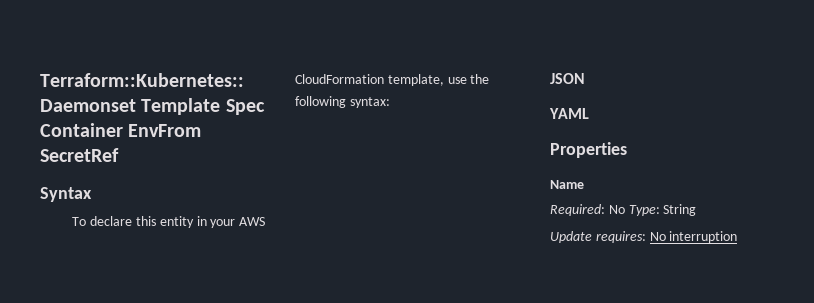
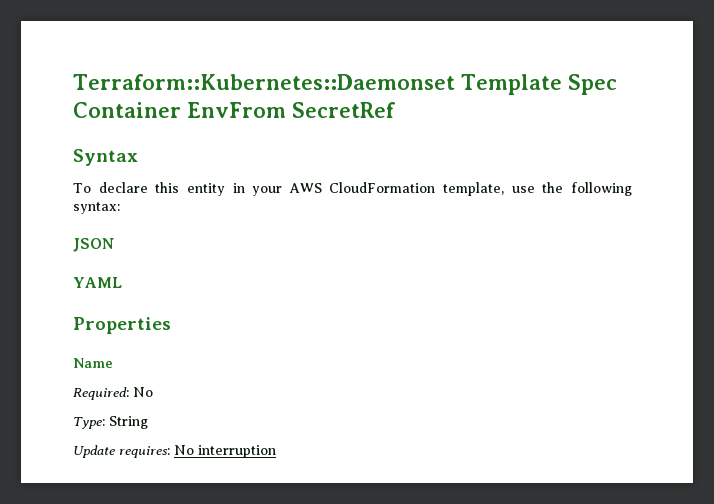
- Required: No Type: String
+ Required: No
+ Type: String

